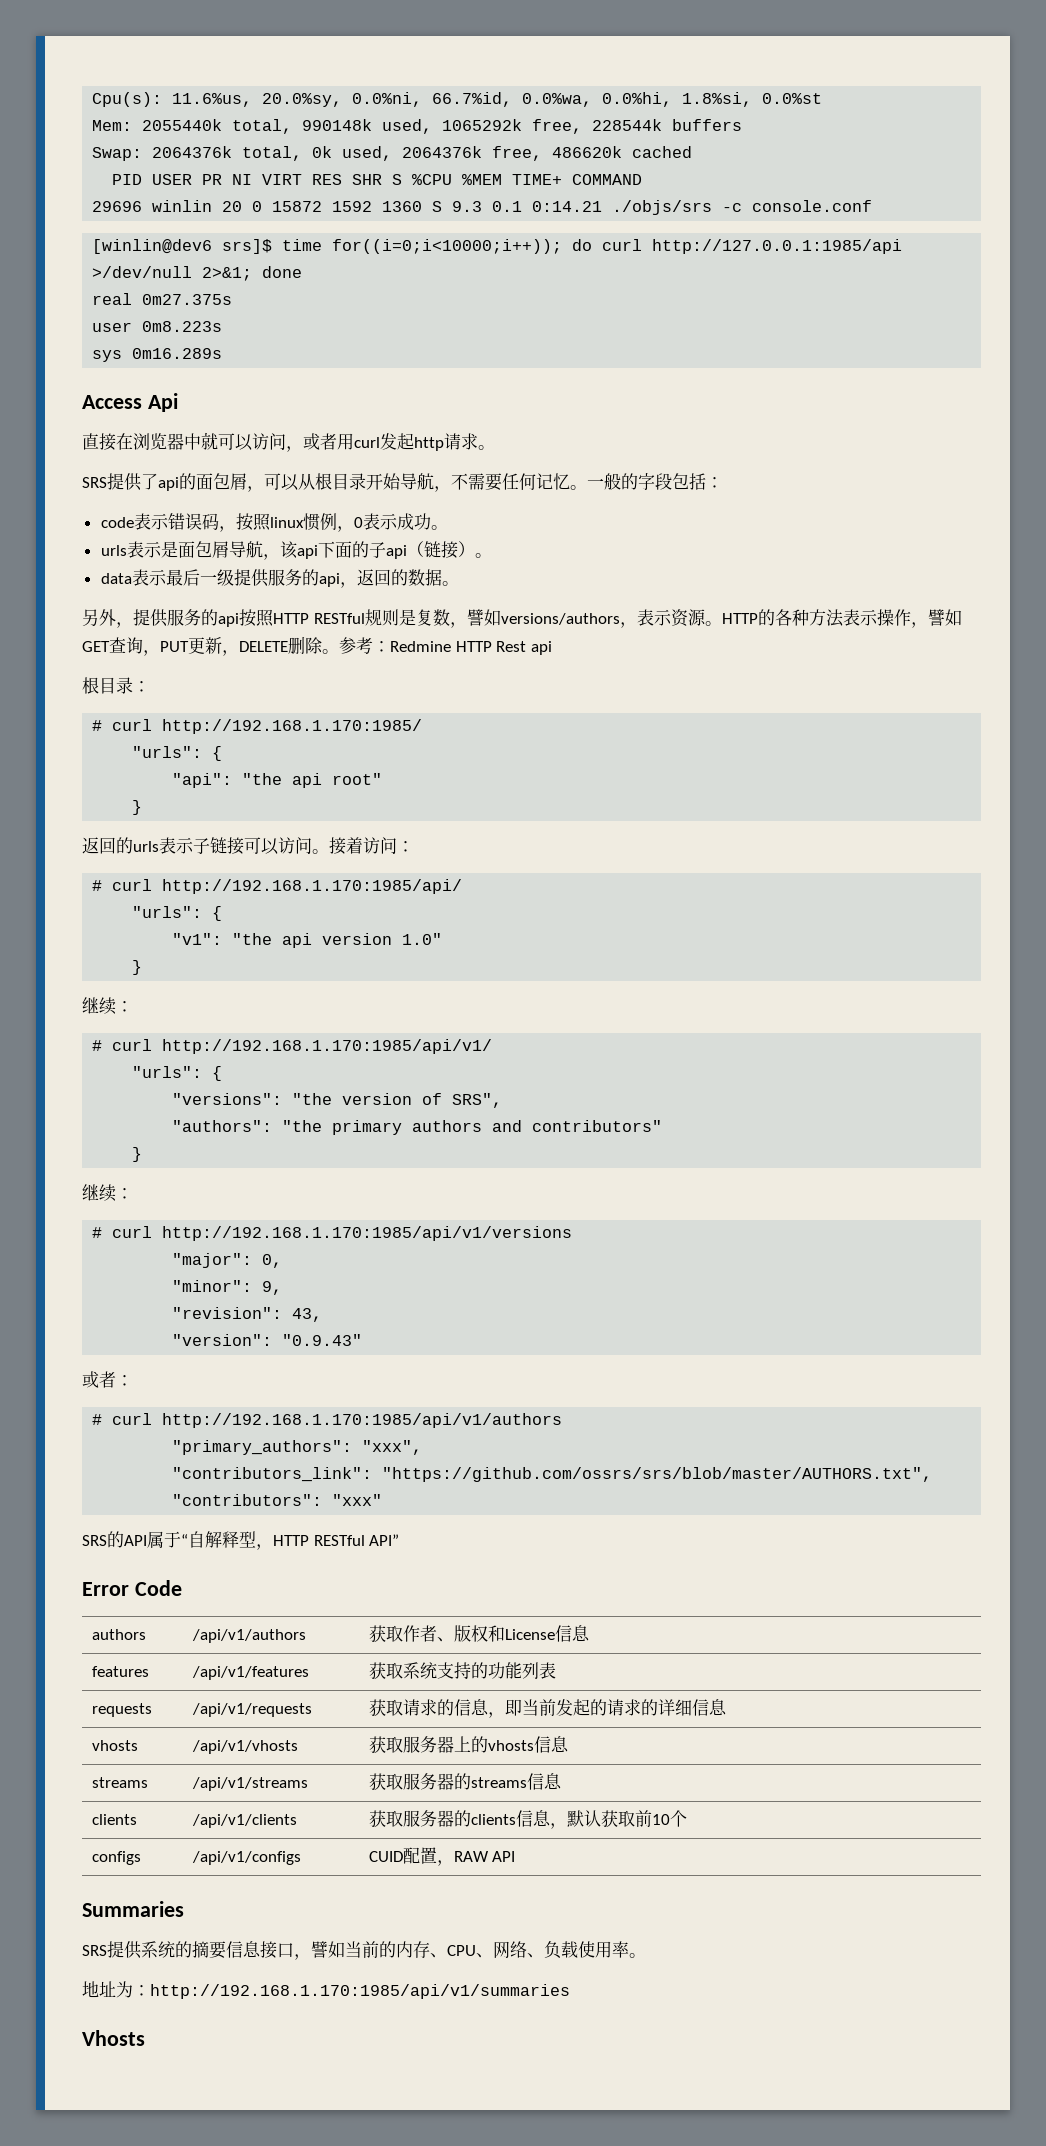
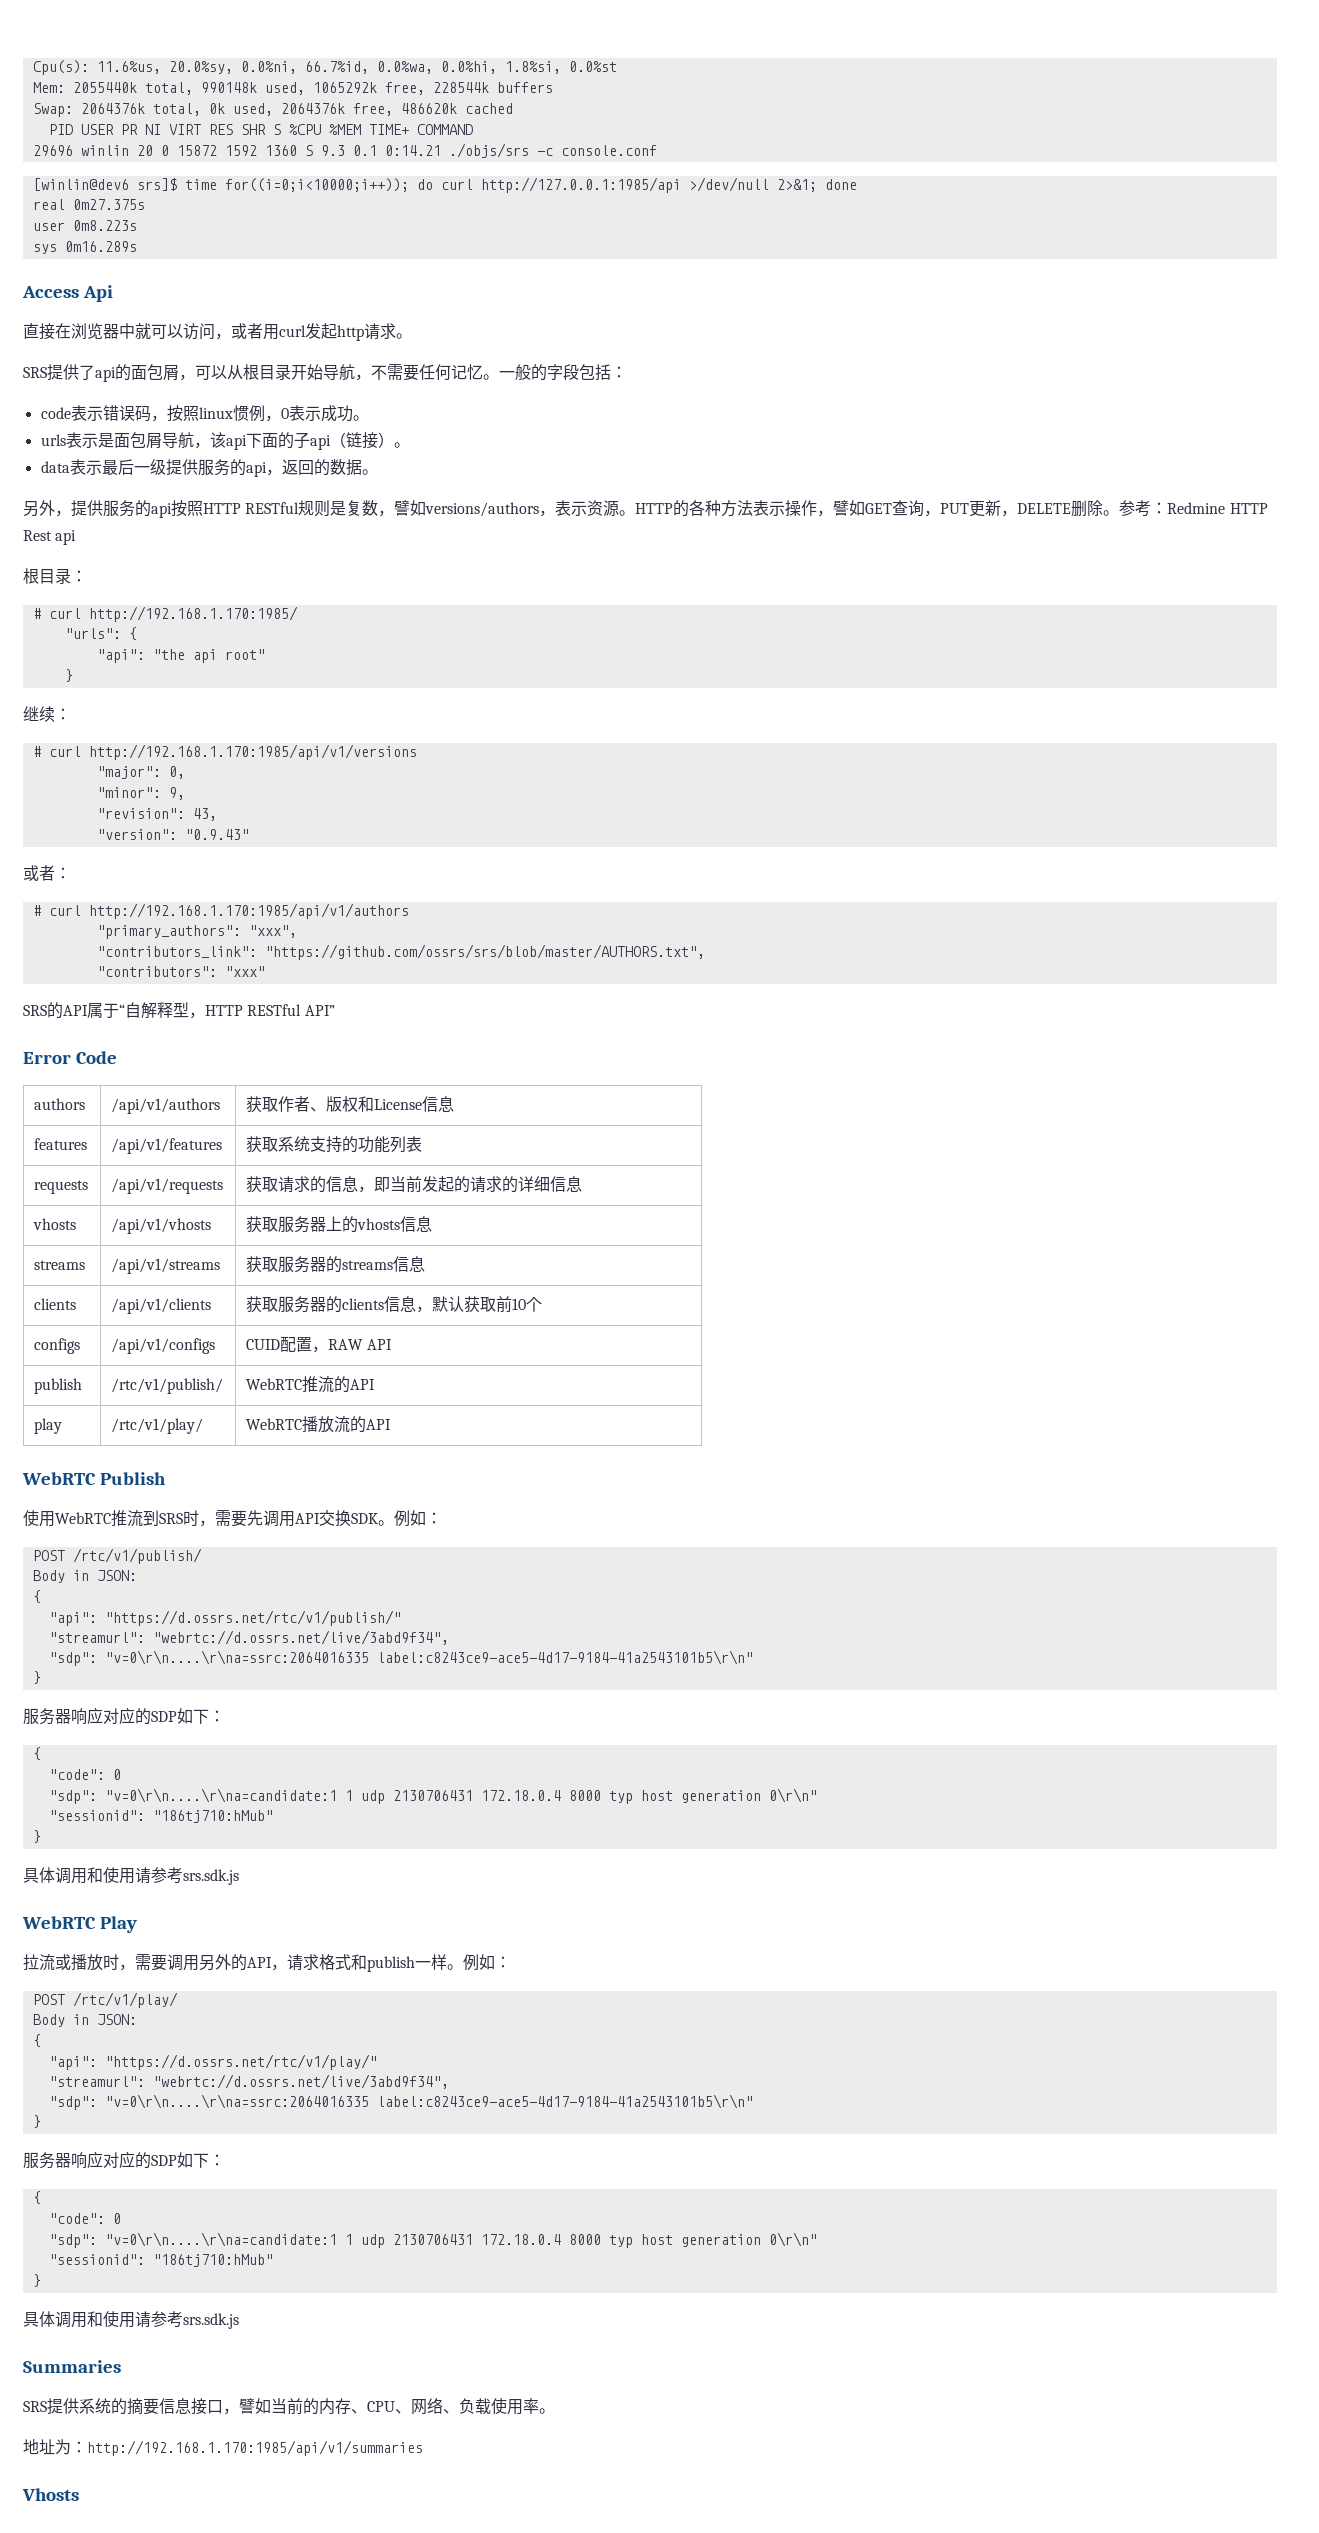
- 返回的urls表示子链接可以访问。接着访问：
- # curl http://192.168.1.170:1985/api/
- "urls": {
- "v1": "the api version 1.0"
- }
- 继续：
- # curl http://192.168.1.170:1985/api/v1/
- "urls": {
- "versions": "the version of SRS",
- "authors": "the primary authors and contributors"
- }
+ publish | /rtc/v1/publish/ | WebRTC推流的API
+ play | /rtc/v1/play/ | WebRTC播放流的API
+ WebRTC Publish
+ 使用WebRTC推流到SRS时，需要先调用API交换SDK。例如：
+ POST /rtc/v1/publish/
+ Body in JSON:
+ {
+ "api": "https://d.ossrs.net/rtc/v1/publish/"
+ "streamurl": "webrtc://d.ossrs.net/live/3abd9f34",
+ "sdp": "v=0\r\n....\r\na=ssrc:2064016335 label:c8243ce9-ace5-4d17-9184-41a2543101b5\r\n"
+ }
+ 服务器响应对应的SDP如下：
+ {
+ "code": 0
+ "sdp": "v=0\r\n....\r\na=candidate:1 1 udp 2130706431 172.18.0.4 8000 typ host generation 0\r\n"
+ "sessionid": "186tj710:hMub"
+ }
+ 具体调用和使用请参考srs.sdk.js
+ WebRTC Play
+ 拉流或播放时，需要调用另外的API，请求格式和publish一样。例如：
+ POST /rtc/v1/play/
+ Body in JSON:
+ {
+ "api": "https://d.ossrs.net/rtc/v1/play/"
+ "streamurl": "webrtc://d.ossrs.net/live/3abd9f34",
+ "sdp": "v=0\r\n....\r\na=ssrc:2064016335 label:c8243ce9-ace5-4d17-9184-41a2543101b5\r\n"
+ }
+ 服务器响应对应的SDP如下：
+ {
+ "code": 0
+ "sdp": "v=0\r\n....\r\na=candidate:1 1 udp 2130706431 172.18.0.4 8000 typ host generation 0\r\n"
+ "sessionid": "186tj710:hMub"
+ }
+ 具体调用和使用请参考srs.sdk.js

